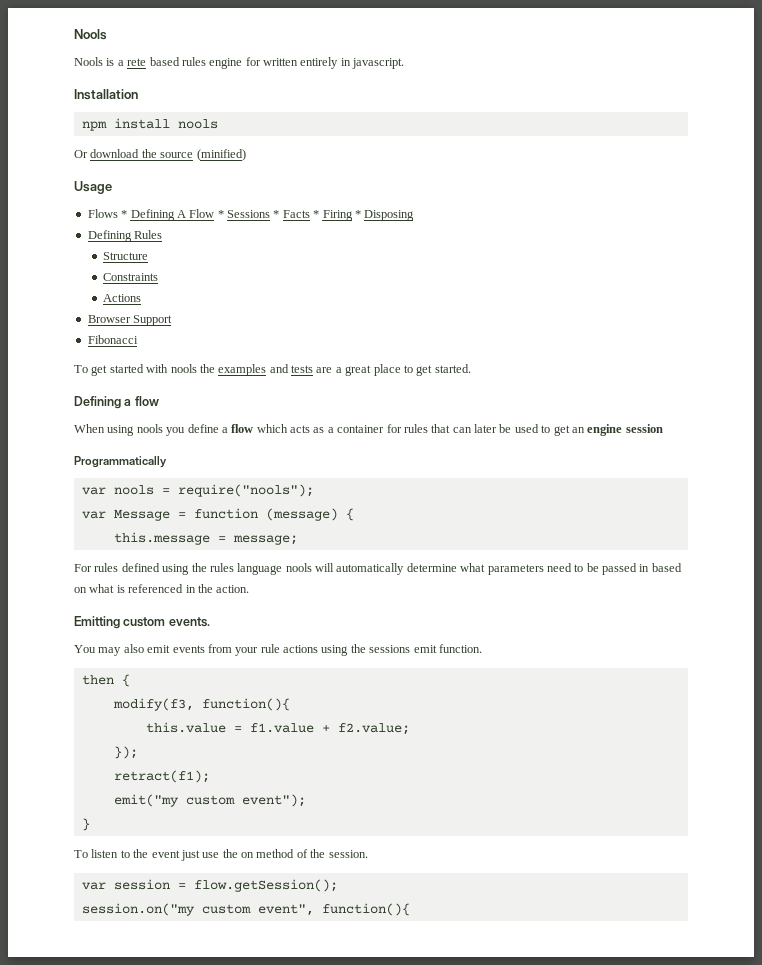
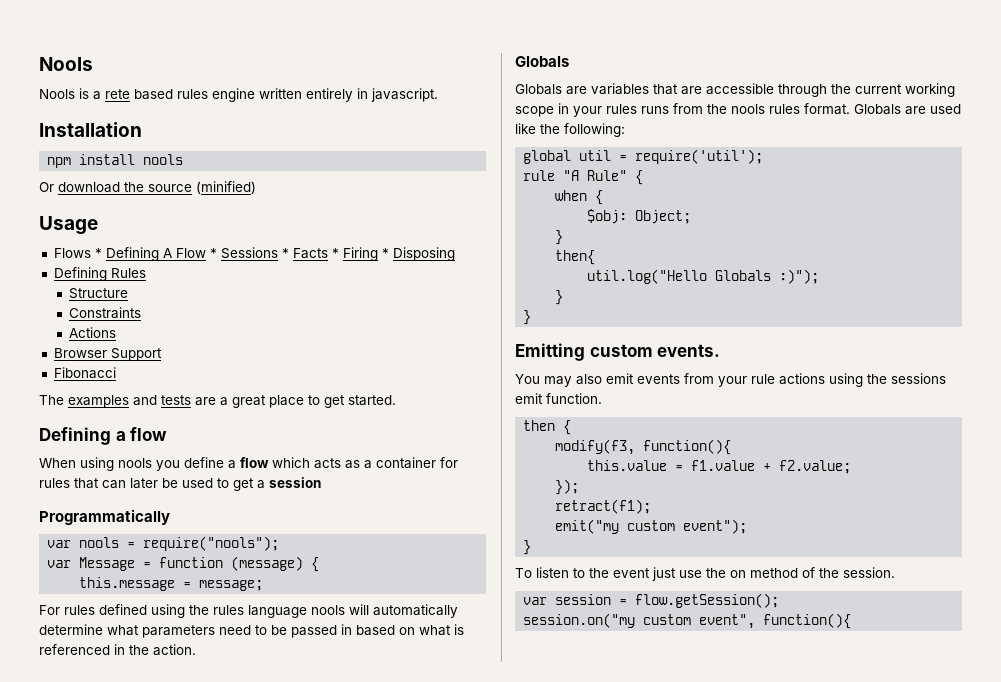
- Nools is a rete based rules engine for written entirely in javascript.
+ Nools is a rete based rules engine written entirely in javascript.
- To get started with nools the examples and tests are a great place to get started.
+ The examples and tests are a great place to get started.
- When using nools you define a flow which acts as a container for rules that can later be used to get an engine session
+ When using nools you define a flow which acts as a container for rules that can later be used to get a session
  For rules defined using the rules language nools will automatically determine what parameters need to be passed in based on what is referenced in the action.
+ Globals
+ Globals are variables that are accessible through the current working scope in your rules runs from the nools rules format. Globals are used like the following:
+ global util = require('util');
+ rule "A Rule" {
+ when {
+ $obj: Object;
+ }
+ then{
+ util.log("Hello Globals :)");
+ }
+ }

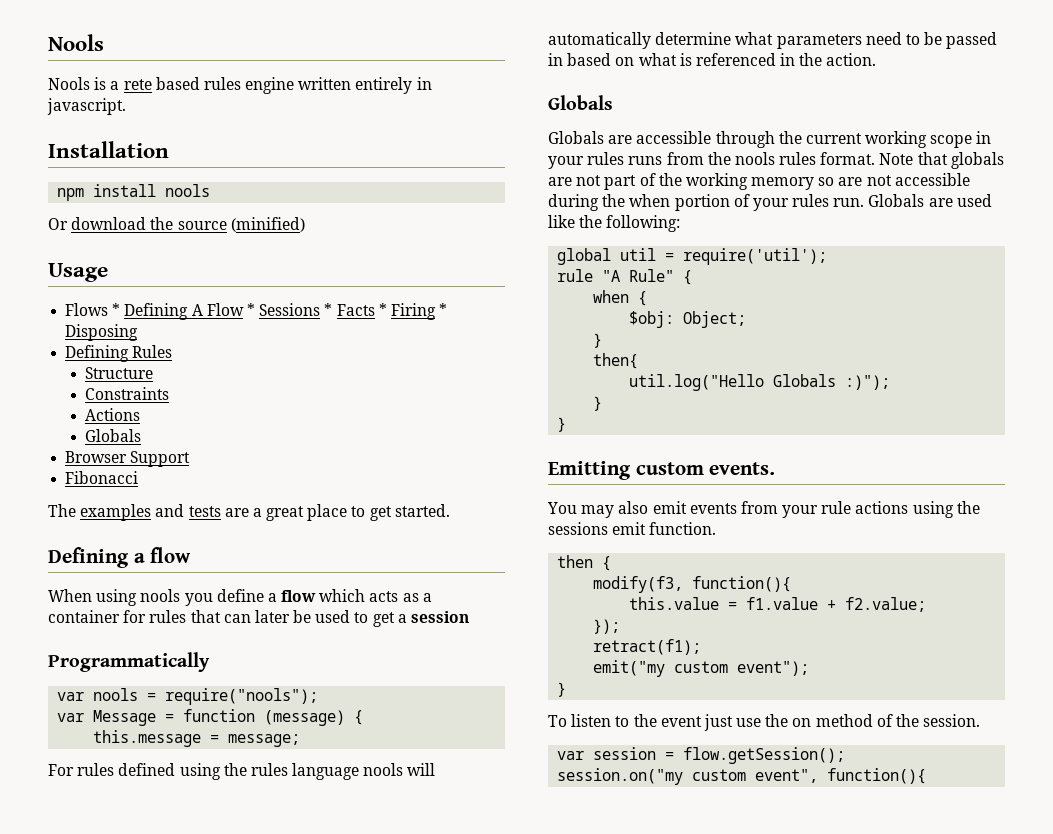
  Actions
+ Globals
- Globals are variables that are accessible through the current working scope in your rules runs from the nools rules format.
+ Globals are accessible through the current working scope in your rules runs from the nools rules format.
+ Note that globals are not part of the working memory so are not accessible during the when portion of your rules run.

